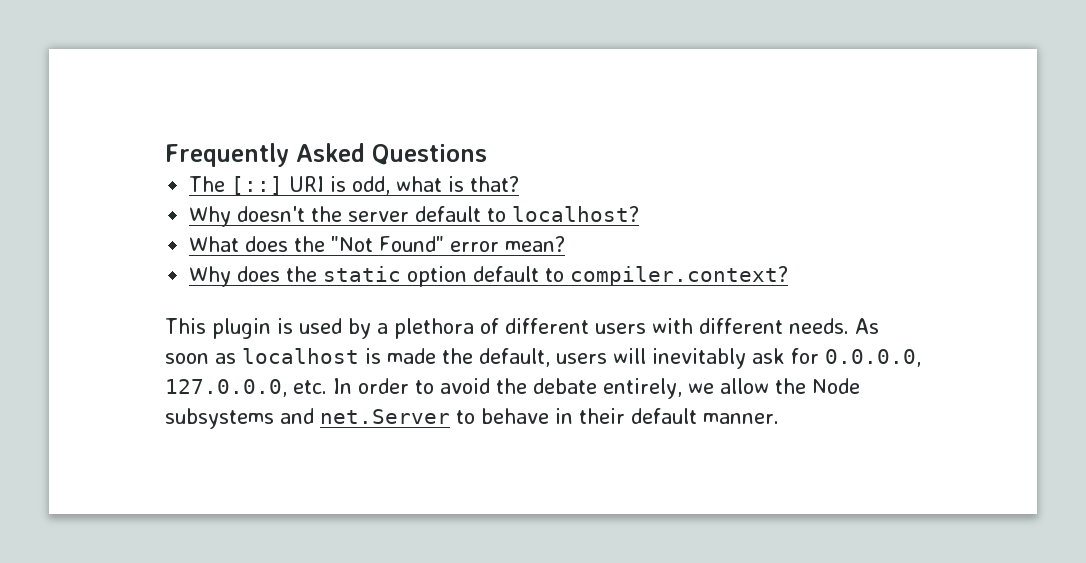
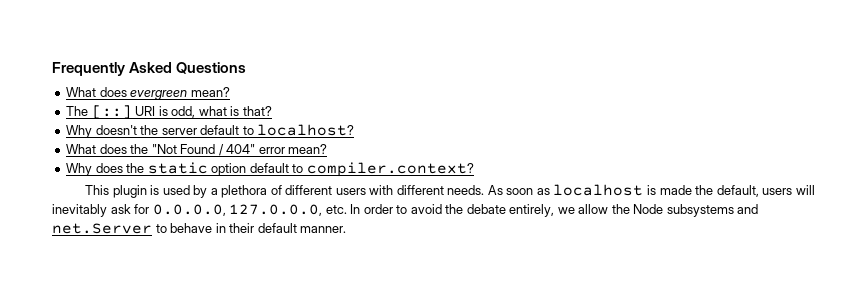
+ What does evergreen mean?
- What does the "Not Found" error mean?
+ What does the "Not Found / 404" error mean?

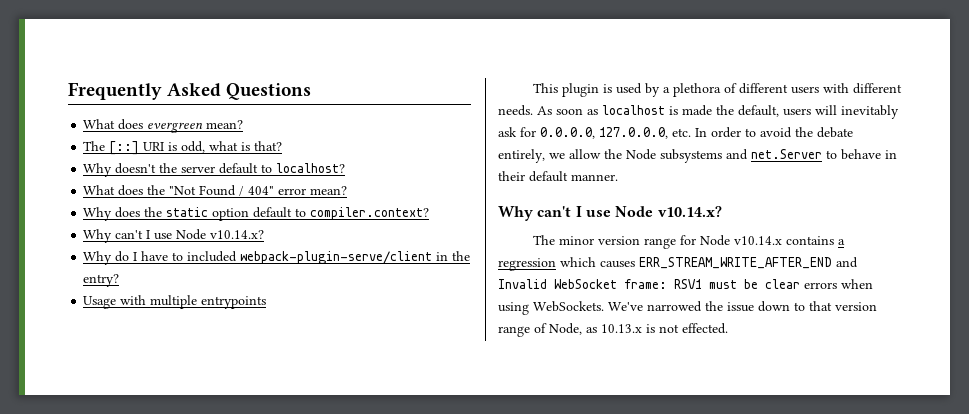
  Why does the static option default to compiler.context?
+ Why can't I use Node v10.14.x?
+ Why do I have to included webpack-plugin-serve/client in the entry?
+ Usage with multiple entrypoints
  As soon as localhost is made the default, users will inevitably ask for 0.0.0.0, 127.0.0.0, etc. In order to avoid the debate entirely, we allow the Node subsystems and net.Server to behave in their default manner.
+ Why can't I use Node v10.14.x?
+ The minor version range for Node v10.14.x contains a regression which causes ERR_STREAM_WRITE_AFTER_END and Invalid WebSocket frame: RSV1 must be clear errors when using WebSockets. We've narrowed the issue down to that version range of Node, as 10.13.x is not effected.

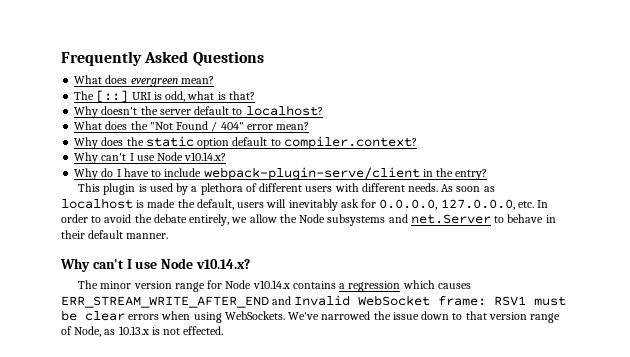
- Why do I have to included webpack-plugin-serve/client in the entry?
+ Why do I have to include webpack-plugin-serve/client in the entry?
- Usage with multiple entrypoints

